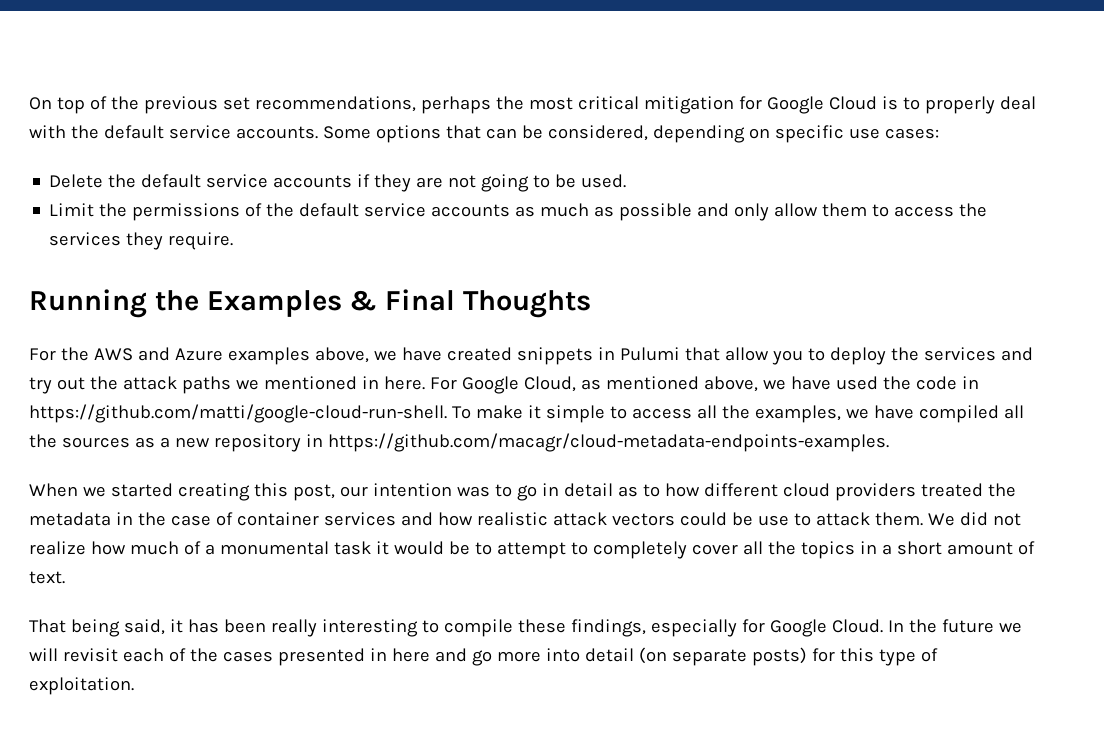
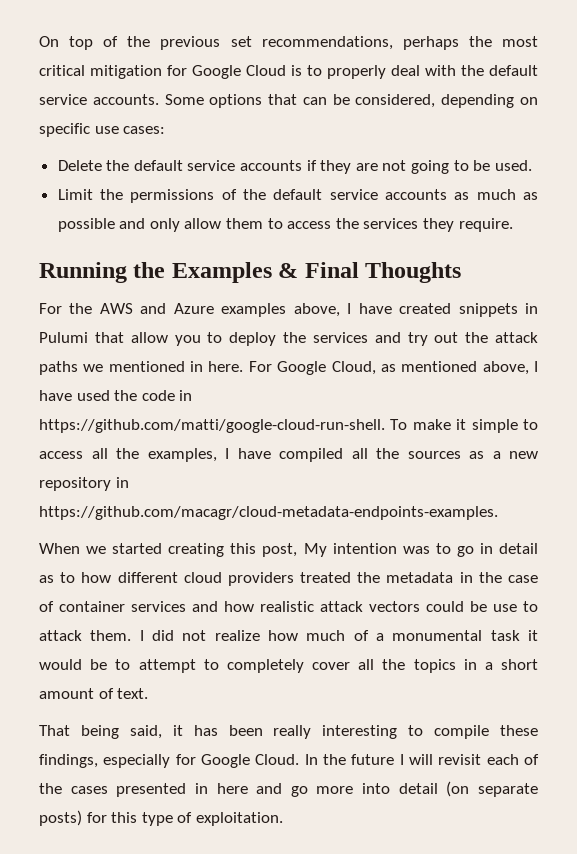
- For the AWS and Azure examples above, we have created snippets in Pulumi that allow you to deploy the services and try out the attack paths we mentioned in here.
+ For the AWS and Azure examples above, I have created snippets in Pulumi that allow you to deploy the services and try out the attack paths we mentioned in here.
- For Google Cloud, as mentioned above, we have used the code in https://github.com/matti/google-cloud-run-shell. To make it simple to access all the examples, we have compiled all the sources as a new repository in https://github.com/macagr/cloud-metadata-endpoints-examples.
+ For Google Cloud, as mentioned above, I have used the code in https://github.com/matti/google-cloud-run-shell. To make it simple to access all the examples, I have compiled all the sources as a new repository in https://github.com/macagr/cloud-metadata-endpoints-examples.
- When we started creating this post, our intention was to go in detail as to how different cloud providers treated the metadata in the case of container services and how realistic attack vectors could be use to attack them.
+ When we started creating this post, My intention was to go in detail as to how different cloud providers treated the metadata in the case of container services and how realistic attack vectors could be use to attack them.
- We did not realize how much of a monumental task it would be to attempt to completely cover all the topics in a short amount of text.
+ I did not realize how much of a monumental task it would be to attempt to completely cover all the topics in a short amount of text.
- In the future we will revisit each of the cases presented in here and go more into detail (on separate posts) for this type of exploitation.
+ In the future I will revisit each of the cases presented in here and go more into detail (on separate posts) for this type of exploitation.

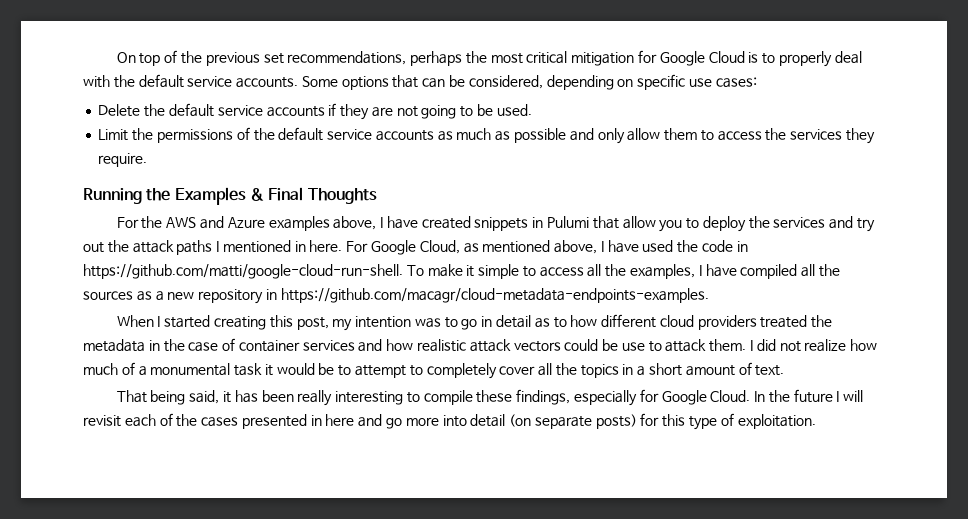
- For the AWS and Azure examples above, I have created snippets in Pulumi that allow you to deploy the services and try out the attack paths we mentioned in here.
+ For the AWS and Azure examples above, I have created snippets in Pulumi that allow you to deploy the services and try out the attack paths I mentioned in here.
- When we started creating this post, My intention was to go in detail as to how different cloud providers treated the metadata in the case of container services and how realistic attack vectors could be use to attack them.
+ When I started creating this post, my intention was to go in detail as to how different cloud providers treated the metadata in the case of container services and how realistic attack vectors could be use to attack them.

